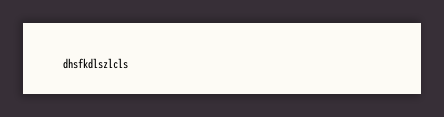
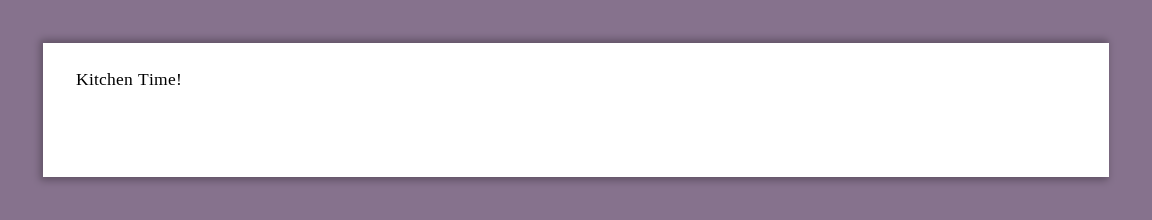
- dhsfkdlszlcls
+ Kitchen Time!

